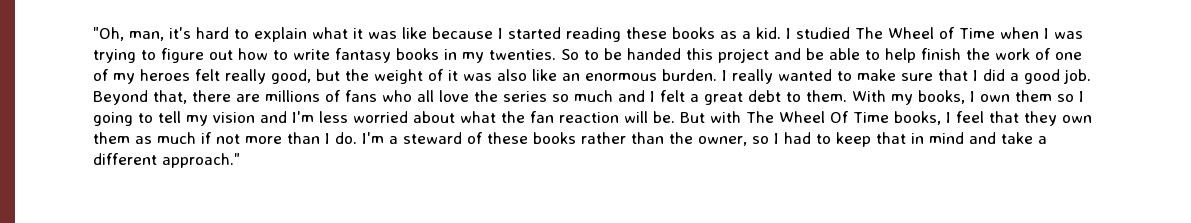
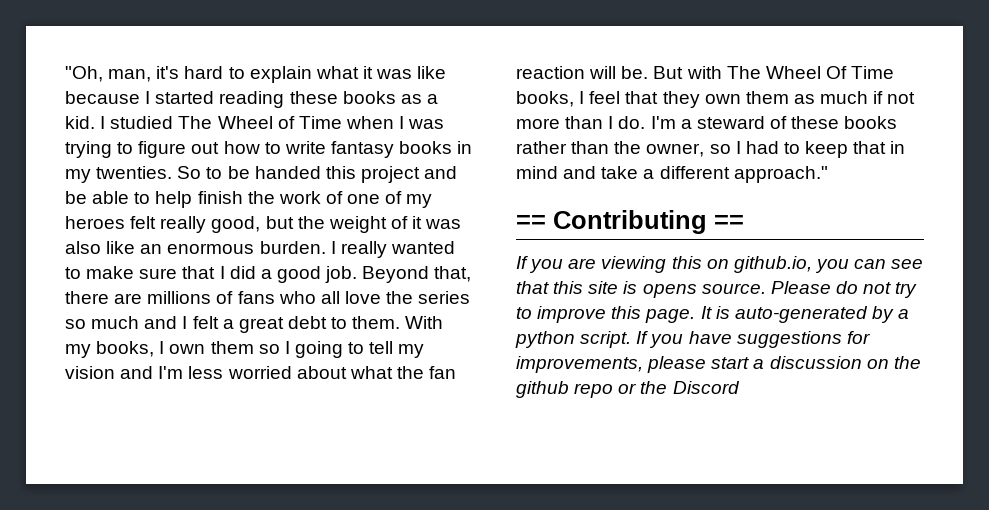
+ == Contributing ==
+ If you are viewing this on github.io, you can see that this site is opens source. Please do not try to improve this page. It is auto-generated by a python script. If you have suggestions for improvements, please start a discussion on the github repo or the Discord

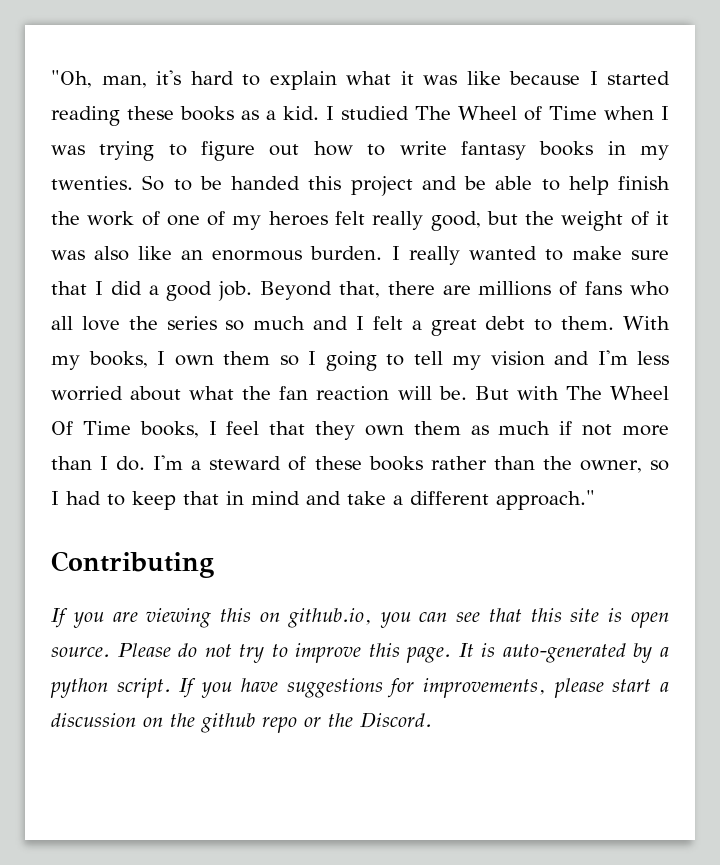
- == Contributing ==
+ Contributing
- If you are viewing this on github.io, you can see that this site is opens source.
+ If you are viewing this on github.io, you can see that this site is open source.
- If you have suggestions for improvements, please start a discussion on the github repo or the Discord
+ If you have suggestions for improvements, please start a discussion on the github repo or the Discord.

